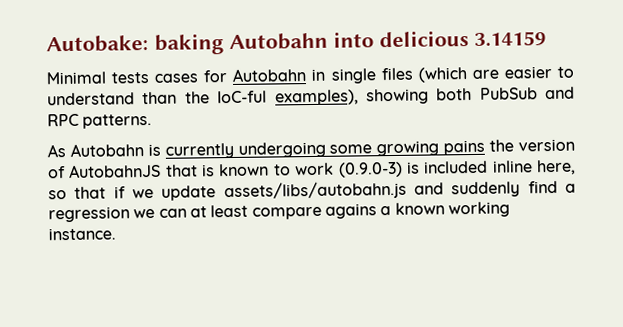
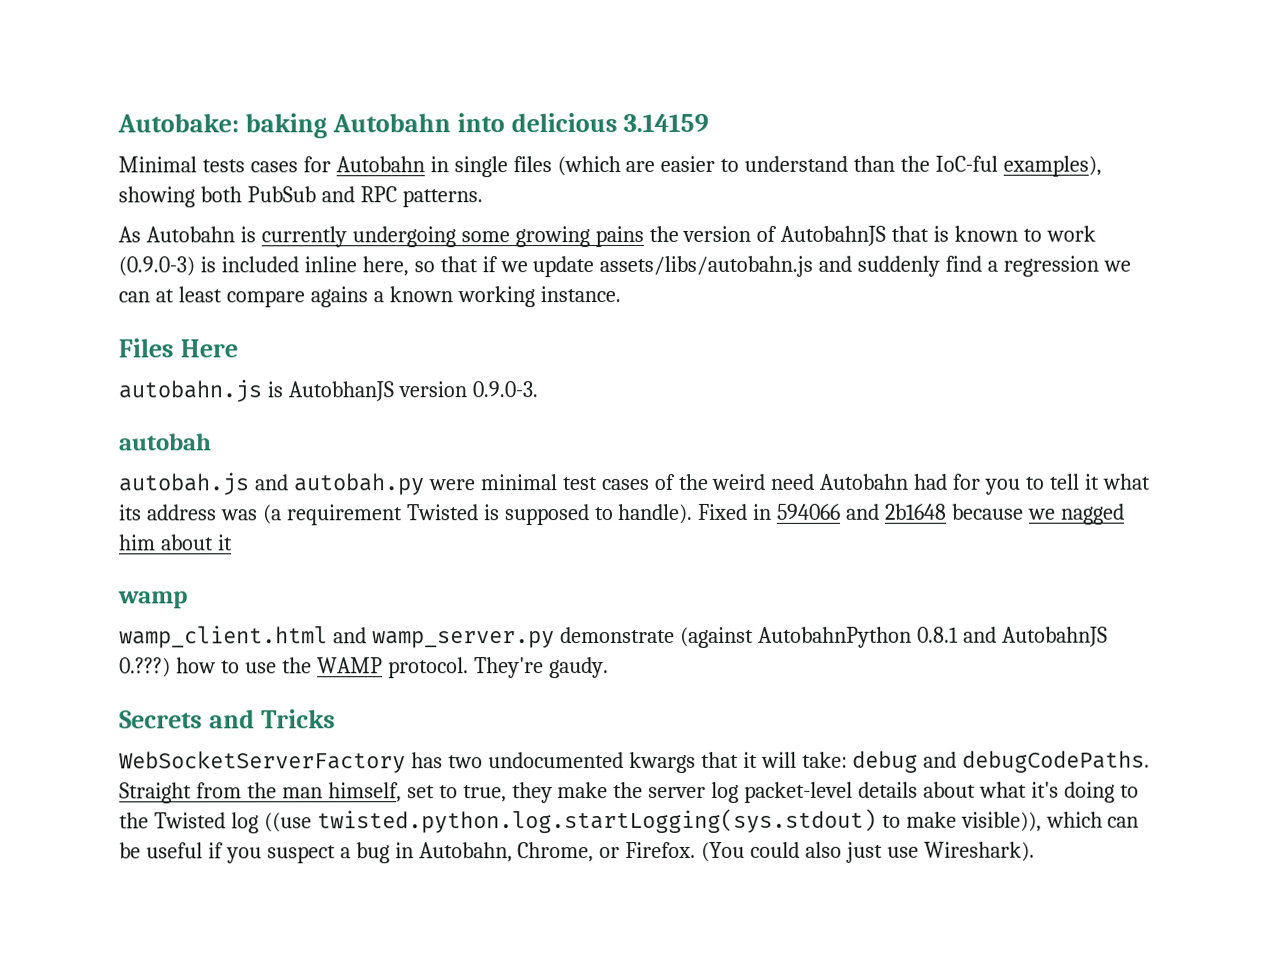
+ Files Here
+ autobahn.js is AutobhanJS version 0.9.0-3.
+ autobah
+ autobah.js and autobah.py were minimal test cases of the weird need Autobahn had for you to tell it what its address was (a requirement Twisted is supposed to handle). Fixed in 594066 and 2b1648 because we nagged him about it
+ wamp
+ wamp_client.html and wamp_server.py demonstrate (against AutobahnPython 0.8.1 and AutobahnJS 0.???) how to use the WAMP protocol. They're gaudy.
+ Secrets and Tricks
+ WebSocketServerFactory has two undocumented kwargs that it will take: debug and debugCodePaths. Straight from the man himself, set to true, they make the server log packet-level details about what it's doing to the Twisted log ((use twisted.python.log.startLogging(sys.stdout) to make visible)), which can be useful if you suspect a bug in Autobahn, Chrome, or Firefox. (You could also just use Wireshark).

